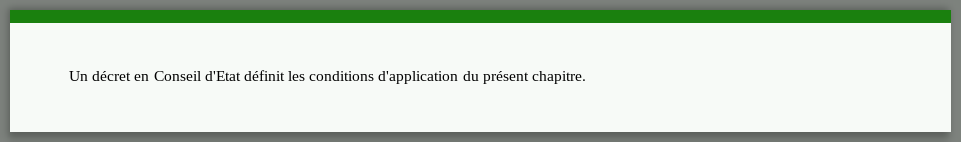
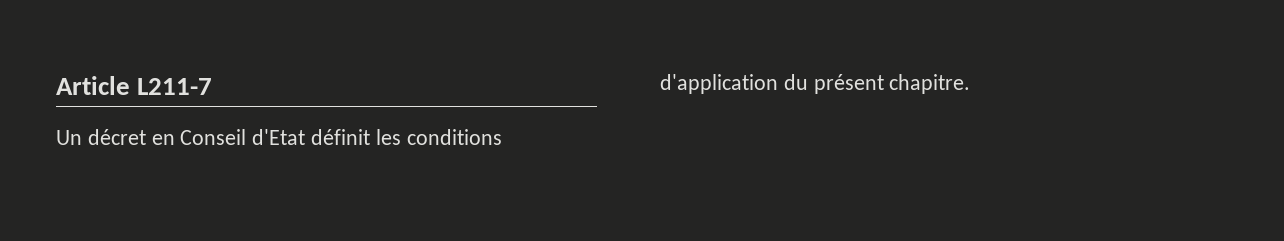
+ Article L211-7

